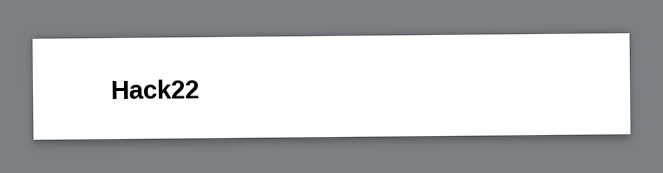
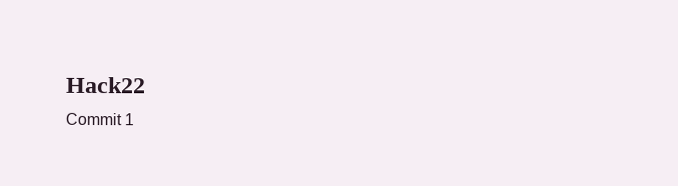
+ Commit 1

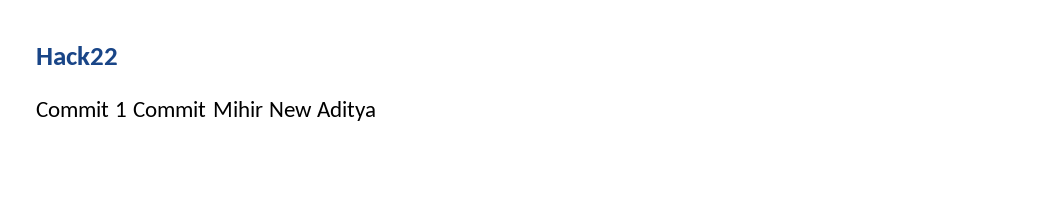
- Commit 1
+ Commit 1 Commit Mihir New Aditya

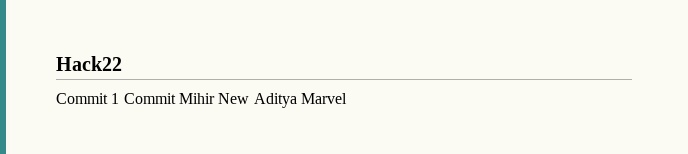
- Commit 1 Commit Mihir New Aditya
+ Commit 1 Commit Mihir New Aditya Marvel

